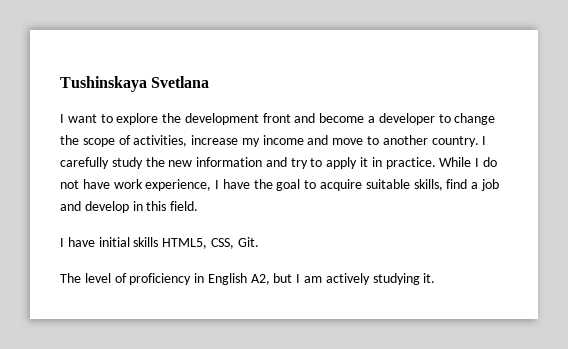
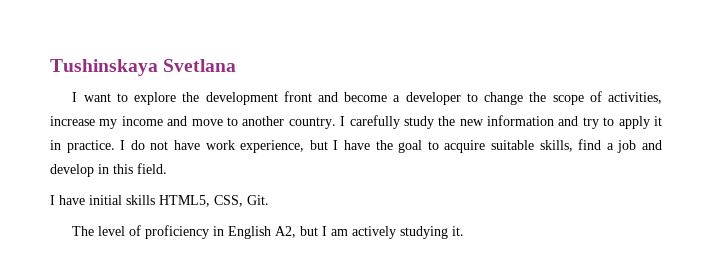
- While I do not have work experience, I have the goal to acquire suitable skills, find a job and develop in this field.
+ I do not have work experience, but I have the goal to acquire suitable skills, find a job and develop in this field.

